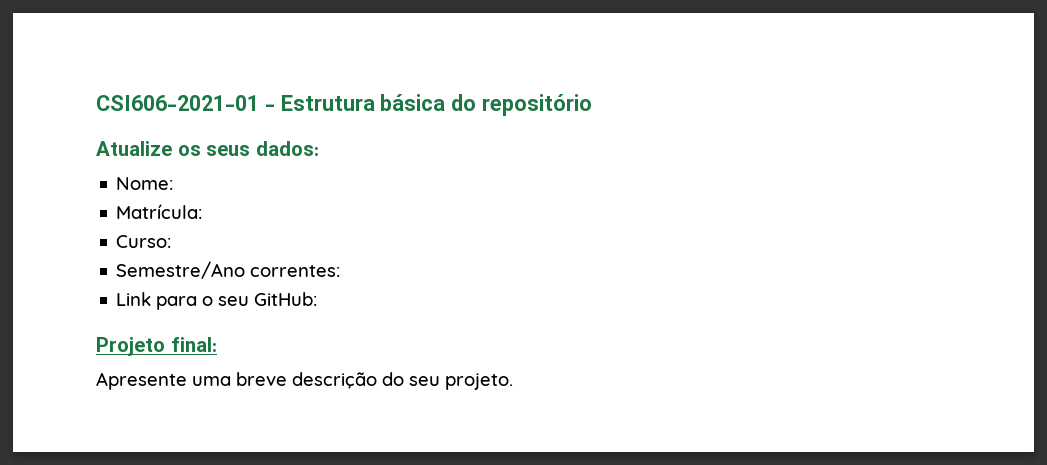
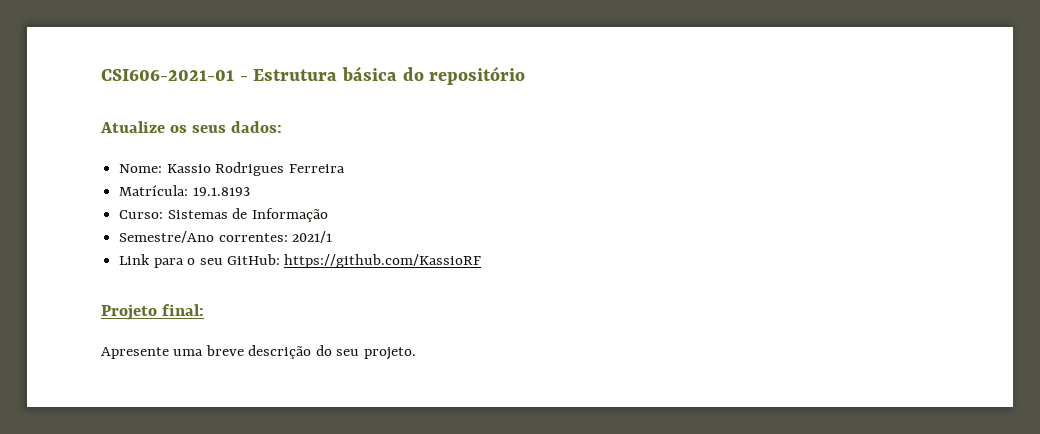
- Nome:
+ Nome: Kassio Rodrigues Ferreira
- Matrícula:
+ Matrícula: 19.1.8193
- Curso:
+ Curso: Sistemas de Informação
- Semestre/Ano correntes:
+ Semestre/Ano correntes: 2021/1
- Link para o seu GitHub:
+ Link para o seu GitHub: https://github.com/KassioRF

